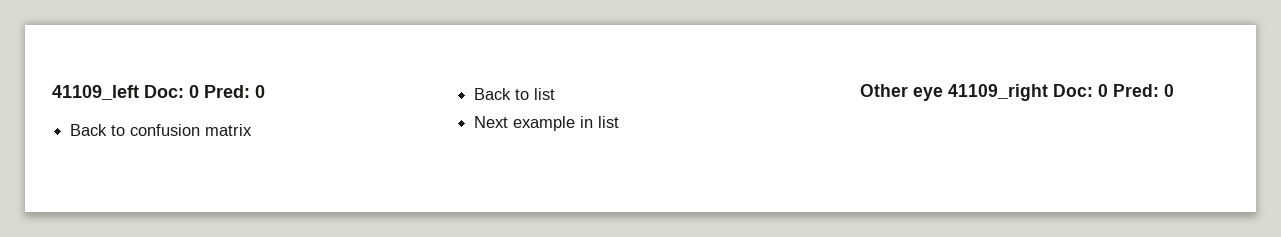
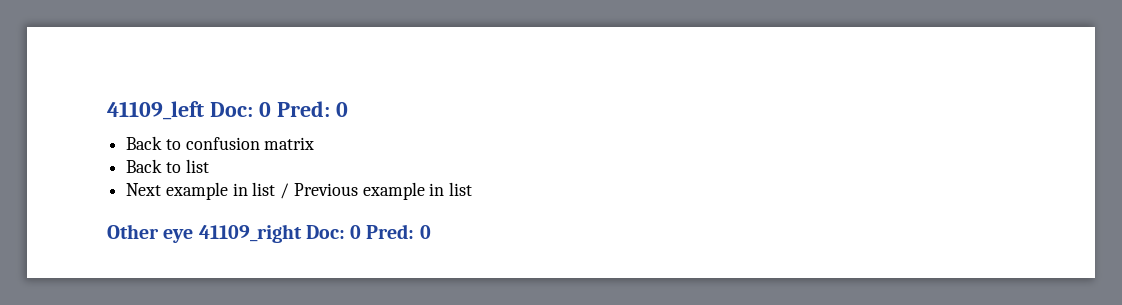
- Next example in list
+ Next example in list / Previous example in list

